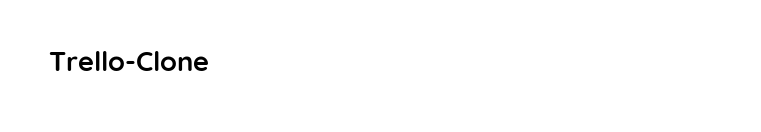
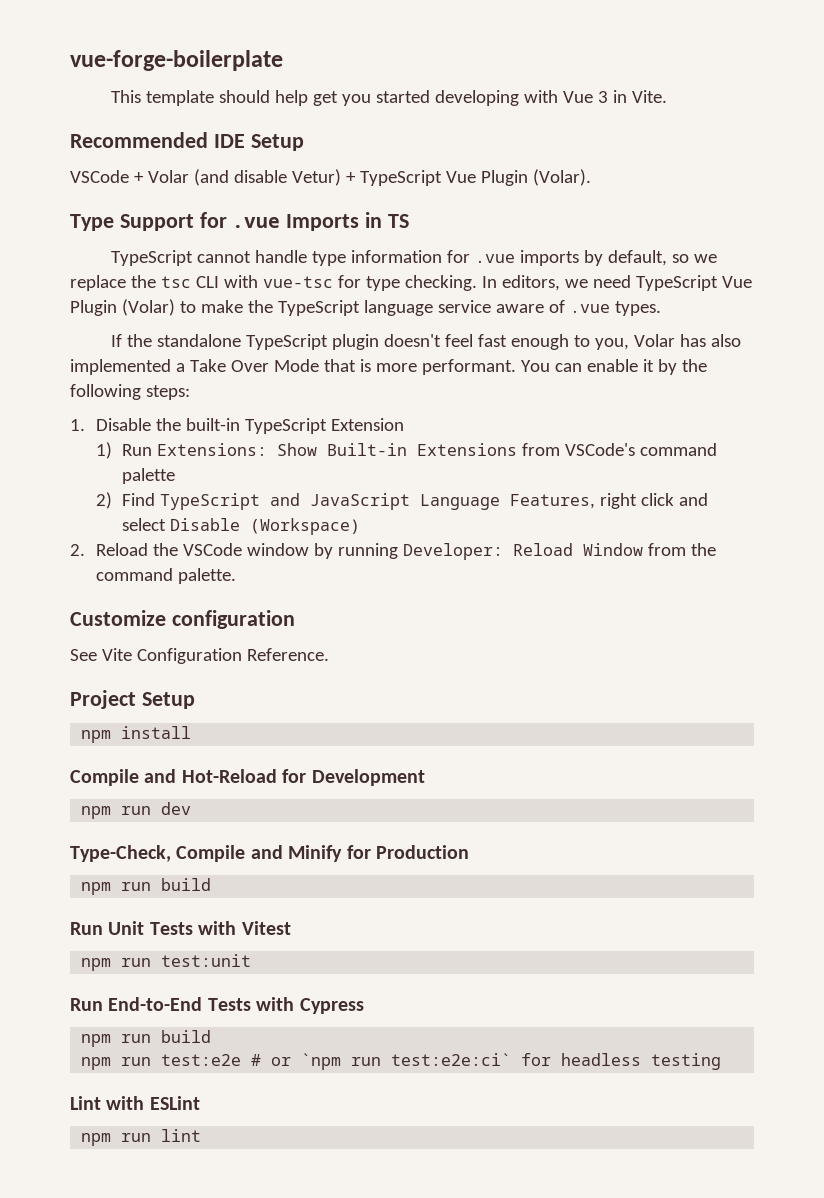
- Trello-Clone
+ vue-forge-boilerplate
+ This template should help get you started developing with Vue 3 in Vite.
+ Recommended IDE Setup
+ VSCode + Volar (and disable Vetur) + TypeScript Vue Plugin (Volar).
+ Type Support for .vue Imports in TS
+ TypeScript cannot handle type information for .vue imports by default, so we replace the tsc CLI with vue-tsc for type checking. In editors, we need TypeScript Vue Plugin (Volar) to make the TypeScript language service aware of .vue types.
+ If the standalone TypeScript plugin doesn't feel fast enough to you, Volar has also implemented a Take Over Mode that is more performant. You can enable it by the following steps:
+ 1. Disable the built-in TypeScript Extension
+ 1) Run Extensions: Show Built-in Extensions from VSCode's command palette
+ 2) Find TypeScript and JavaScript Language Features, right click and select Disable (Workspace)
+ 2. Reload the VSCode window by running Developer: Reload Window from the command palette.
+ Customize configuration
+ See Vite Configuration Reference.
+ Project Setup
+ npm install
+ Compile and Hot-Reload for Development
+ npm run dev
+ Type-Check, Compile and Minify for Production
+ npm run build
+ Run Unit Tests with Vitest
+ npm run test:unit
+ Run End-to-End Tests with Cypress
+ npm run build
+ npm run test:e2e # or `npm run test:e2e:ci` for headless testing
+ Lint with ESLint
+ npm run lint

